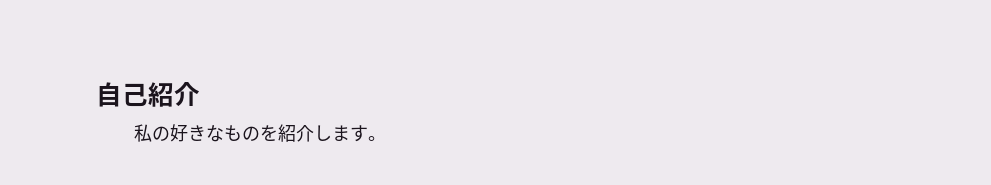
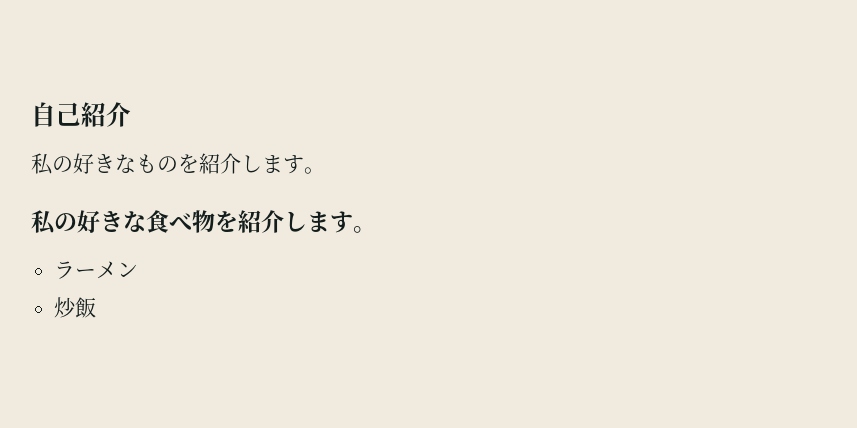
+ 私の好きな食べ物を紹介します。
+ ラーメン
+ 炒飯

